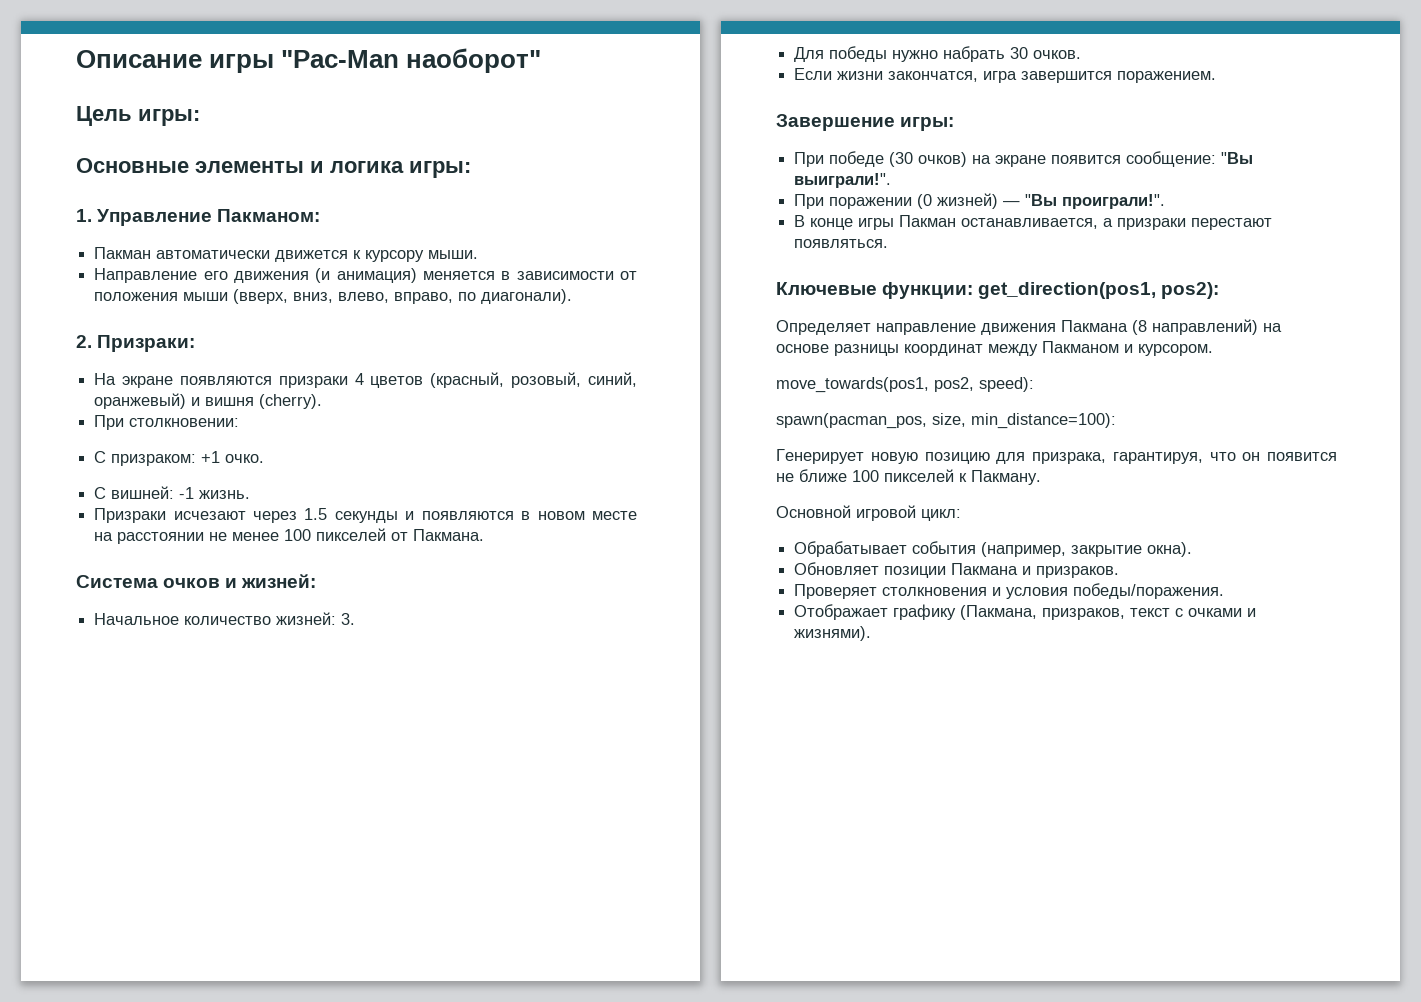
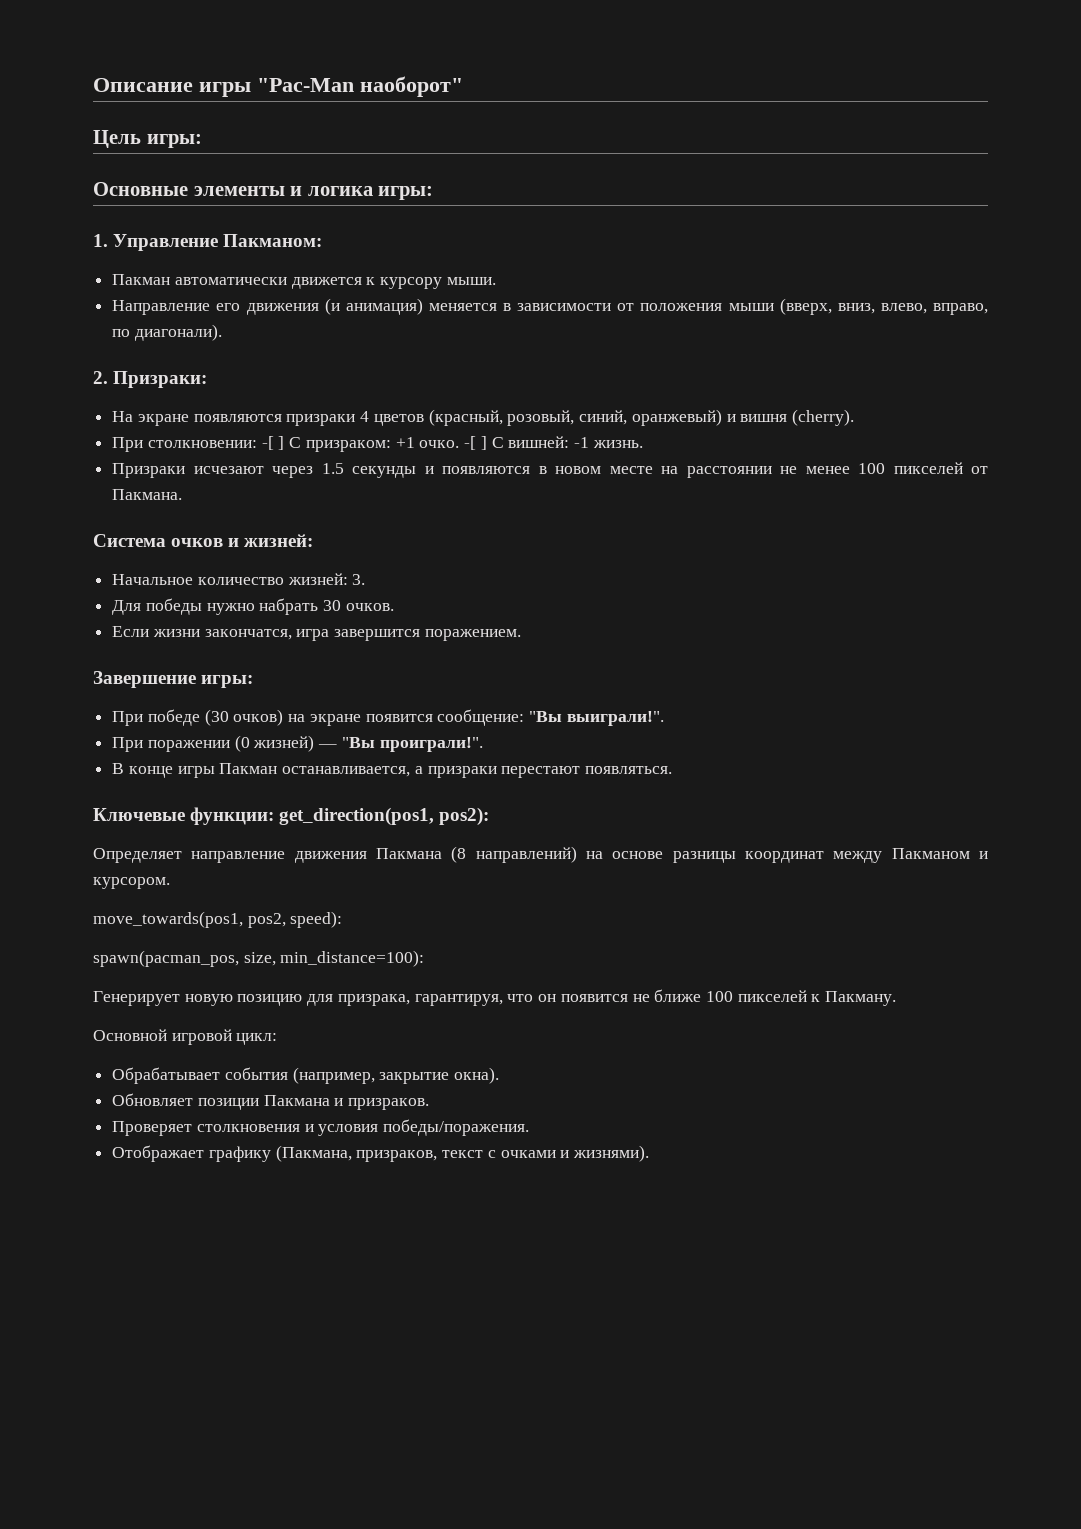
- При столкновении:
- С призраком: +1 очко.
- С вишней: -1 жизнь.
+ При столкновении: -[ ] С призраком: +1 очко. -[ ] С вишней: -1 жизнь.

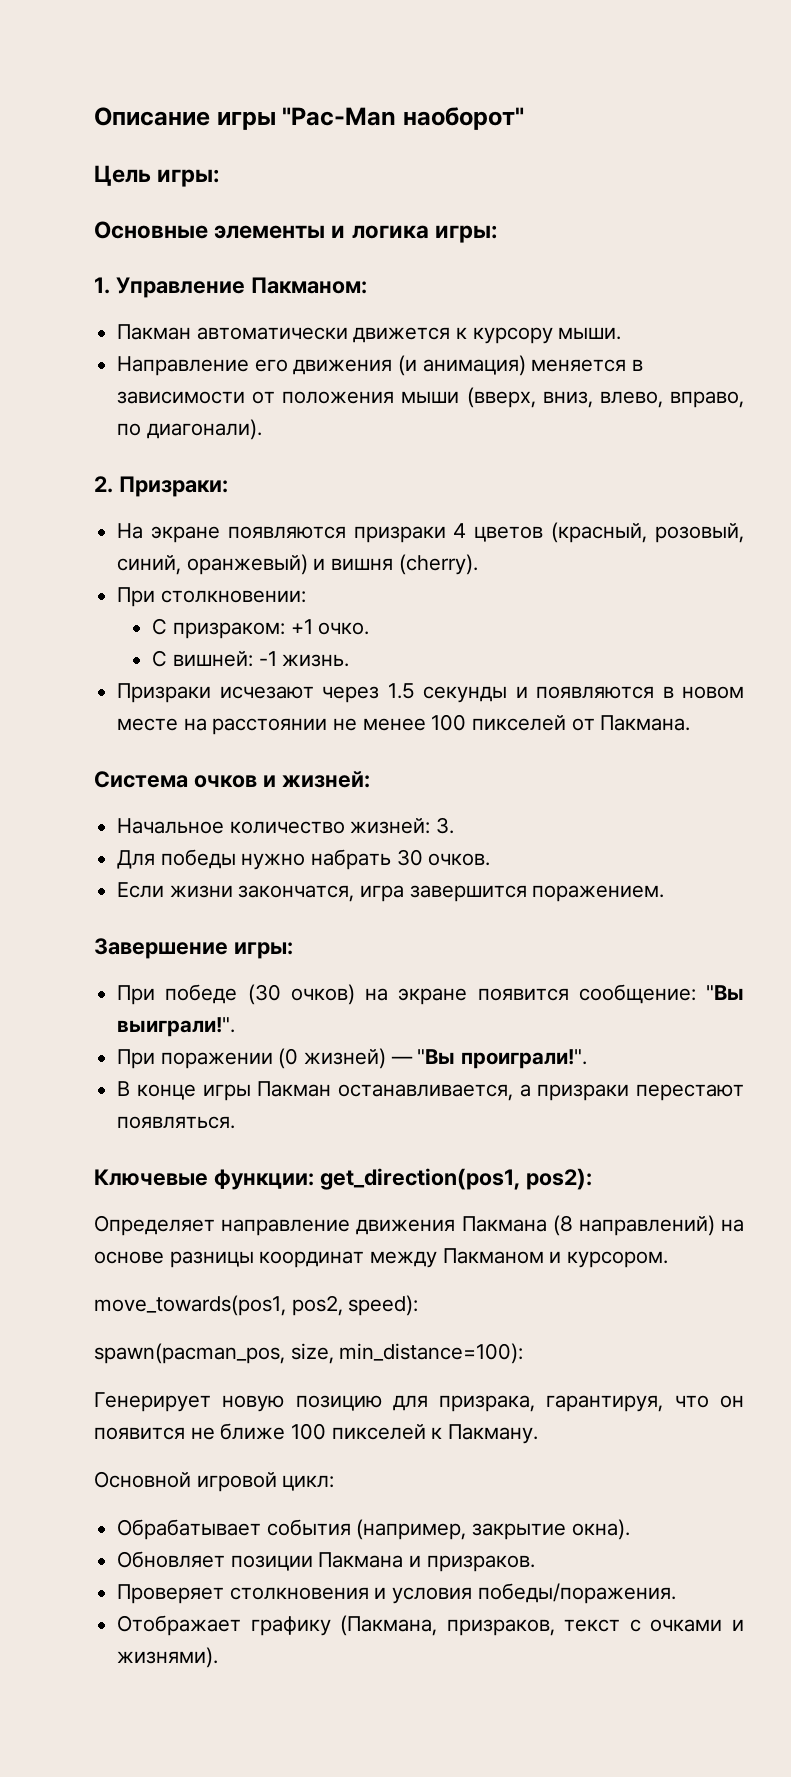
- При столкновении: -[ ] С призраком: +1 очко. -[ ] С вишней: -1 жизнь.
+ При столкновении:
+ С призраком: +1 очко.
+ С вишней: -1 жизнь.

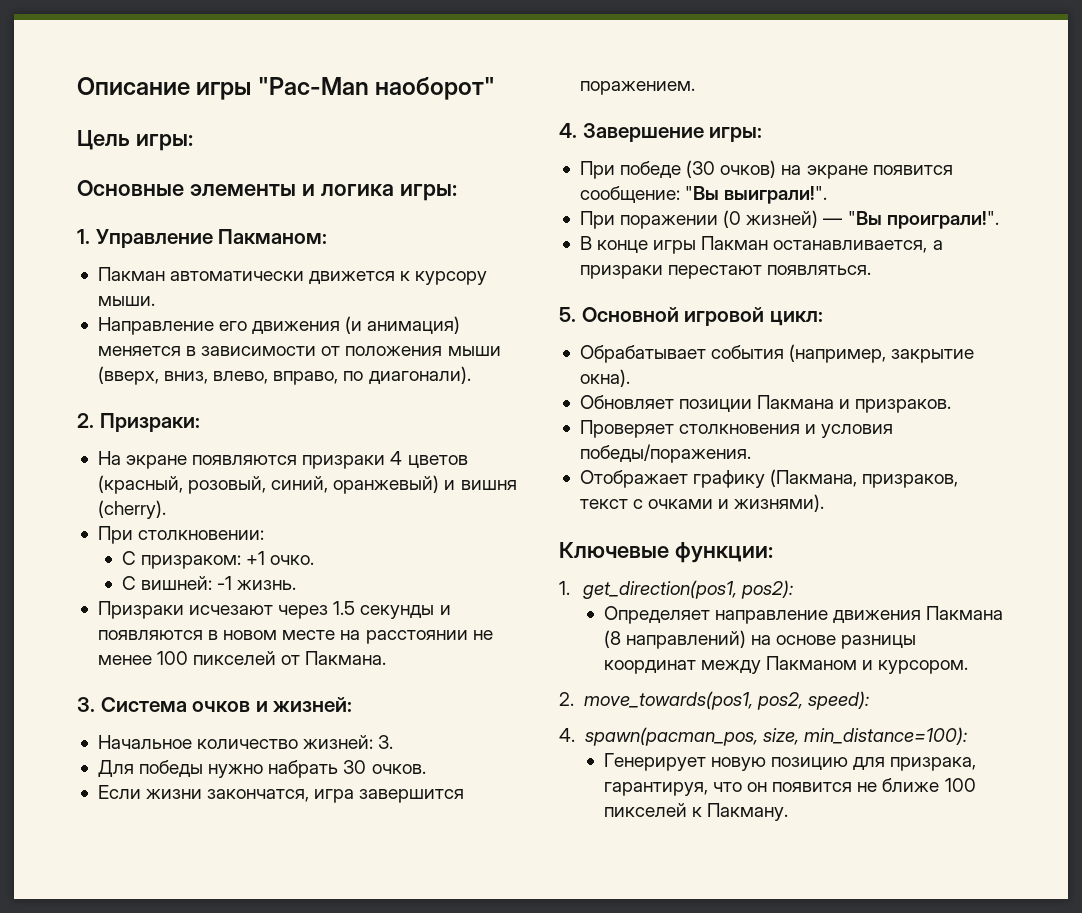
- Система очков и жизней:
+ 3. Система очков и жизней:
- Завершение игры:
+ 4. Завершение игры:
- Ключевые функции: get_direction(pos1, pos2):
- Определяет направление движения Пакмана (8 направлений) на основе разницы координат между Пакманом и курсором.
- move_towards(pos1, pos2, speed):
- spawn(pacman_pos, size, min_distance=100):
- Генерирует новую позицию для призрака, гарантируя, что он появится не ближе 100 пикселей к Пакману.
- Основной игровой цикл:
+ 5. Основной игровой цикл:
+ Ключевые функции:
+ 1. get_direction(pos1, pos2):
+ Определяет направление движения Пакмана (8 направлений) на основе разницы координат между Пакманом и курсором.
+ 2. move_towards(pos1, pos2, speed):
+ 4. spawn(pacman_pos, size, min_distance=100):
+ Генерирует новую позицию для призрака, гарантируя, что он появится не ближе 100 пикселей к Пакману.

